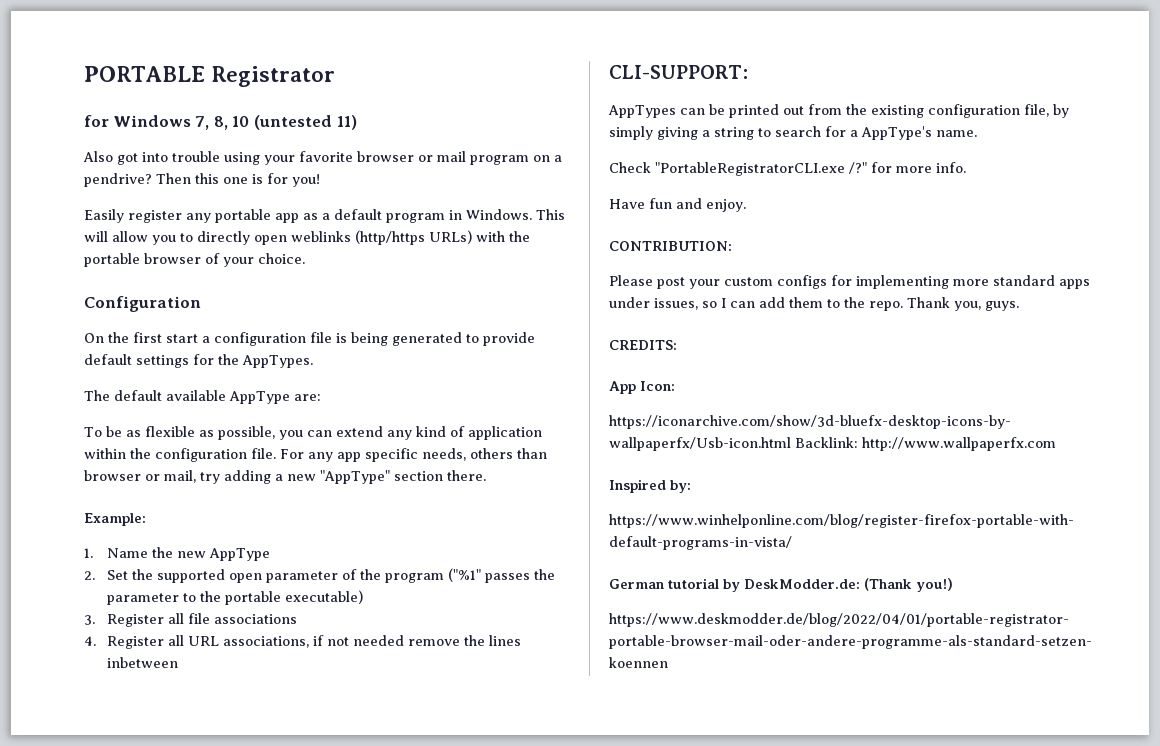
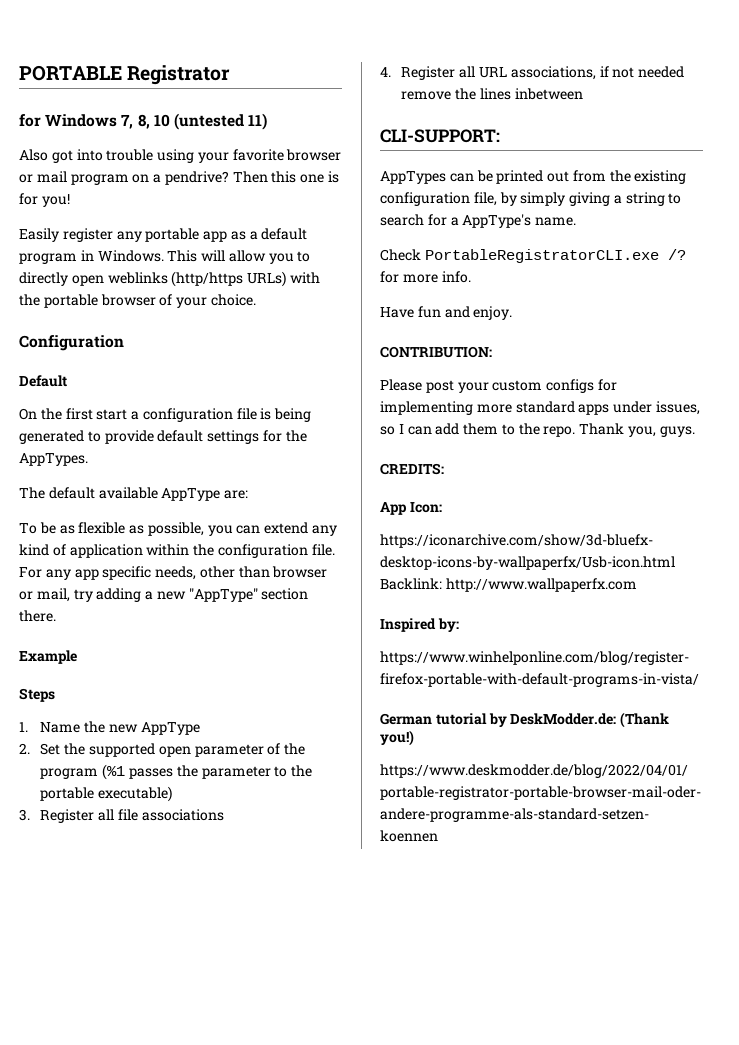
+ Default
- For any app specific needs, others than browser or mail, try adding a new "AppType" section there.
+ For any app specific needs, other than browser or mail, try adding a new "AppType" section there.
- Example:
+ Example
+ Steps
- 2. Set the supported open parameter of the program ("%1" passes the parameter to the portable executable)
+ 2. Set the supported open parameter of the program (%1 passes the parameter to the portable executable)
- Check "PortableRegistratorCLI.exe /?" for more info.
+ Check PortableRegistratorCLI.exe /? for more info.

